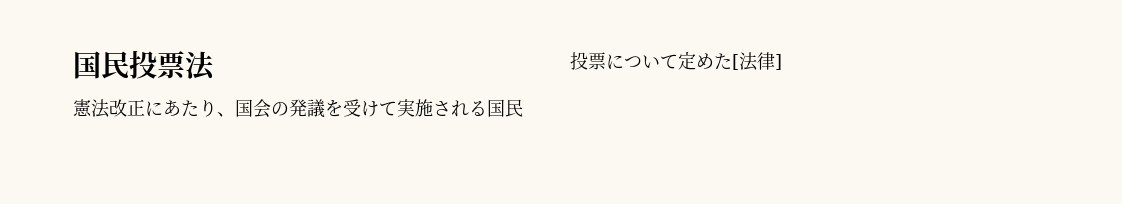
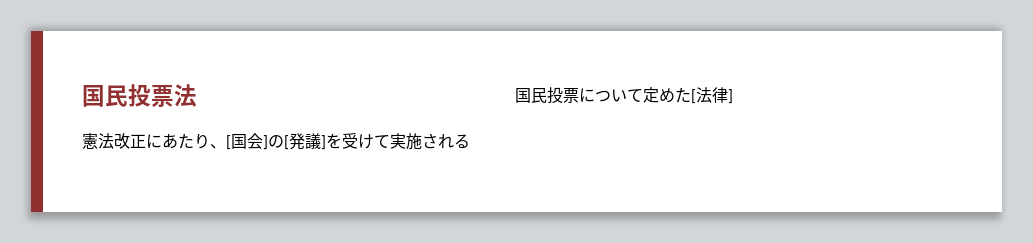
- 憲法改正にあたり、国会の発議を受けて実施される国民投票について定めた[法律]
+ 憲法改正にあたり、[国会]の[発議]を受けて実施される国民投票について定めた[法律]

